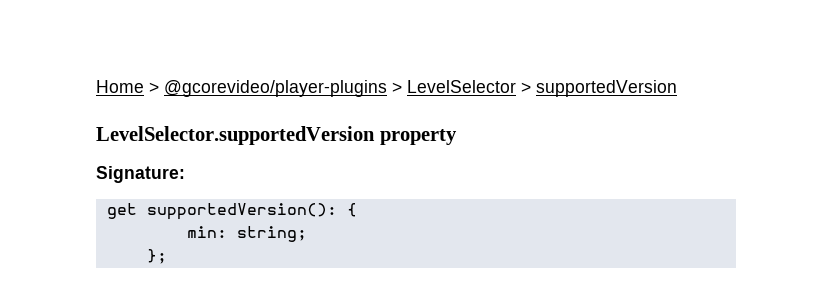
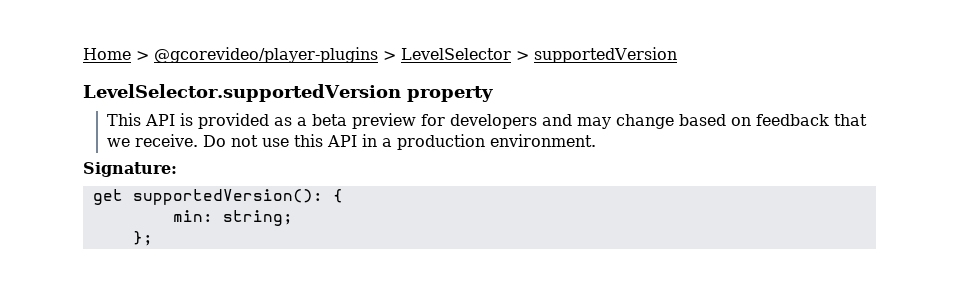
+ This API is provided as a beta preview for developers and may change based on feedback that we receive. Do not use this API in a production environment.

